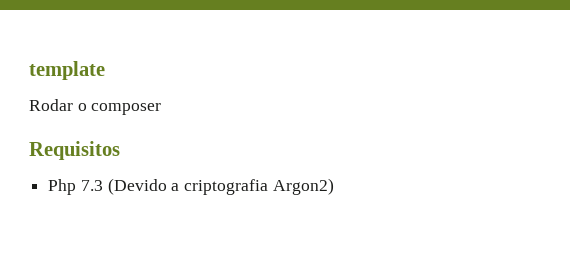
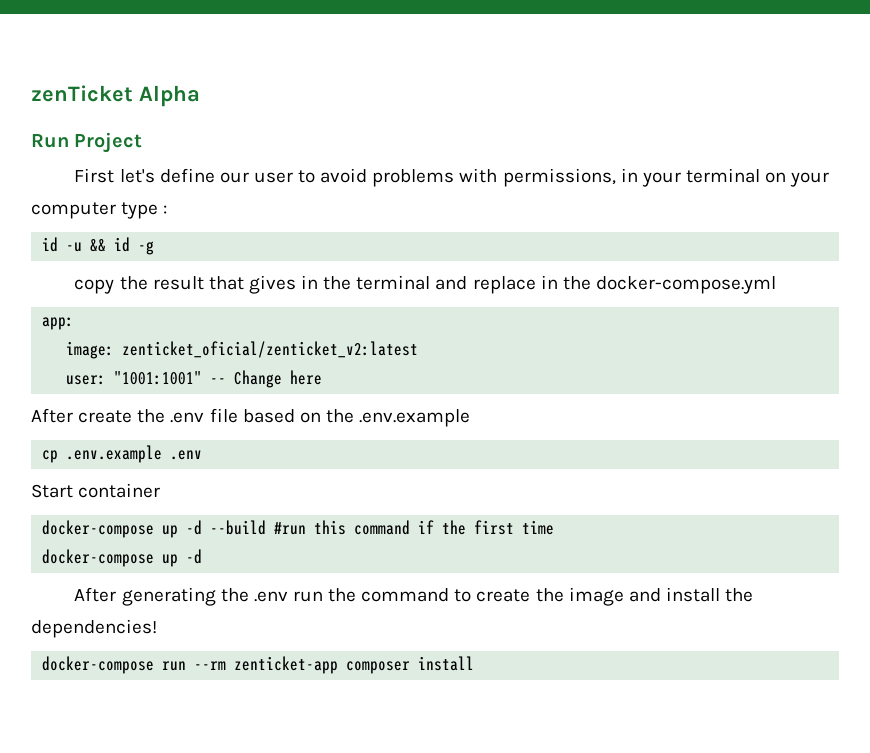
- template
- Rodar o composer
- Requisitos
- Php 7.3 (Devido a criptografia Argon2)
+ zenTicket Alpha
+ Run Project
+ First let's define our user to avoid problems with permissions, in your terminal on your computer type :
+ id -u && id -g
+ copy the result that gives in the terminal and replace in the docker-compose.yml
+ app:
+ image: zenticket_oficial/zenticket_v2:latest
+ user: "1001:1001" -- Change here
+ After create the .env file based on the .env.example
+ cp .env.example .env
+ Start container
+ docker-compose up -d --build #run this command if the first time
+ docker-compose up -d
+ After generating the .env run the command to create the image and install the dependencies!
+ docker-compose run --rm zenticket-app composer install

